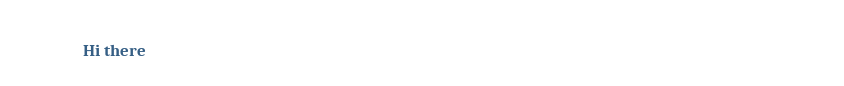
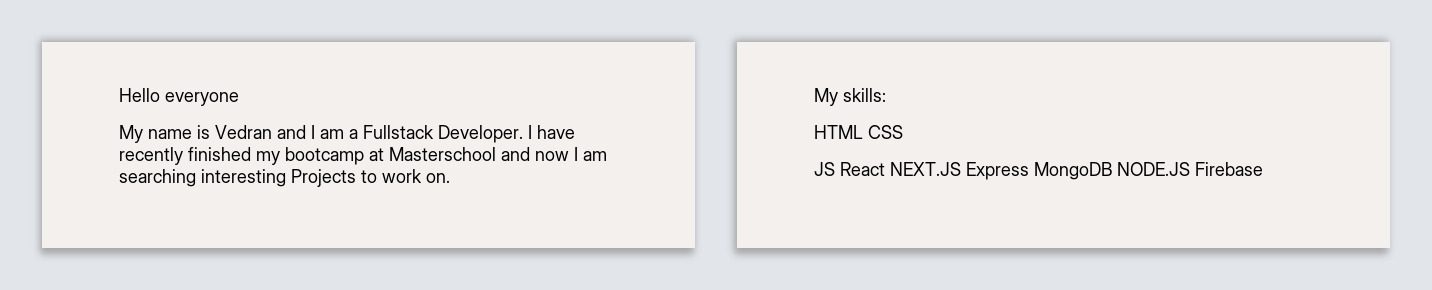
- Hi there
+ Hello everyone
+ My name is Vedran and I am a Fullstack Developer. I have recently finished my bootcamp at Masterschool and now I am searching interesting Projects to work on.
+ My skills:
+ HTML CSS
+ JS React NEXT.JS Express MongoDB NODE.JS Firebase

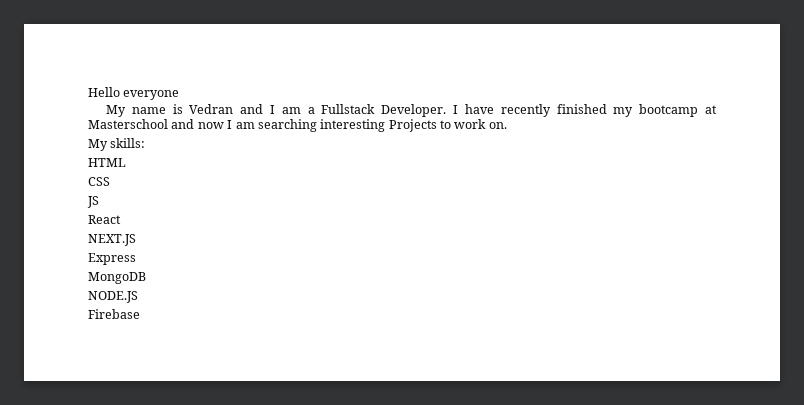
- HTML CSS
+ HTML
+ CSS
- JS React NEXT.JS Express MongoDB NODE.JS Firebase
+ JS
+ React
+ NEXT.JS
+ Express
+ MongoDB
+ NODE.JS
+ Firebase

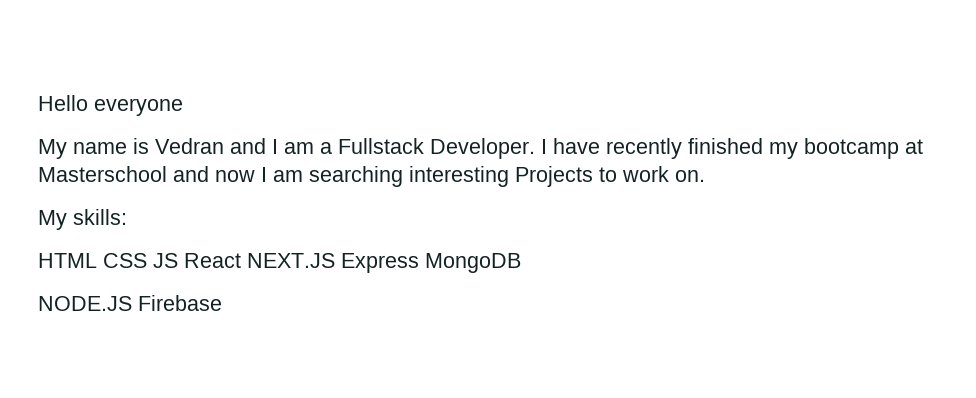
- HTML
- CSS
- JS
- React
- NEXT.JS
- Express
- MongoDB
+ HTML CSS JS React NEXT.JS Express MongoDB
- NODE.JS
- Firebase
+ NODE.JS Firebase

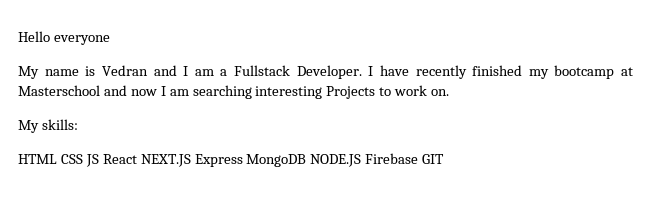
- HTML CSS JS React NEXT.JS Express MongoDB
- NODE.JS Firebase
+ HTML CSS JS React NEXT.JS Express MongoDB NODE.JS Firebase GIT

